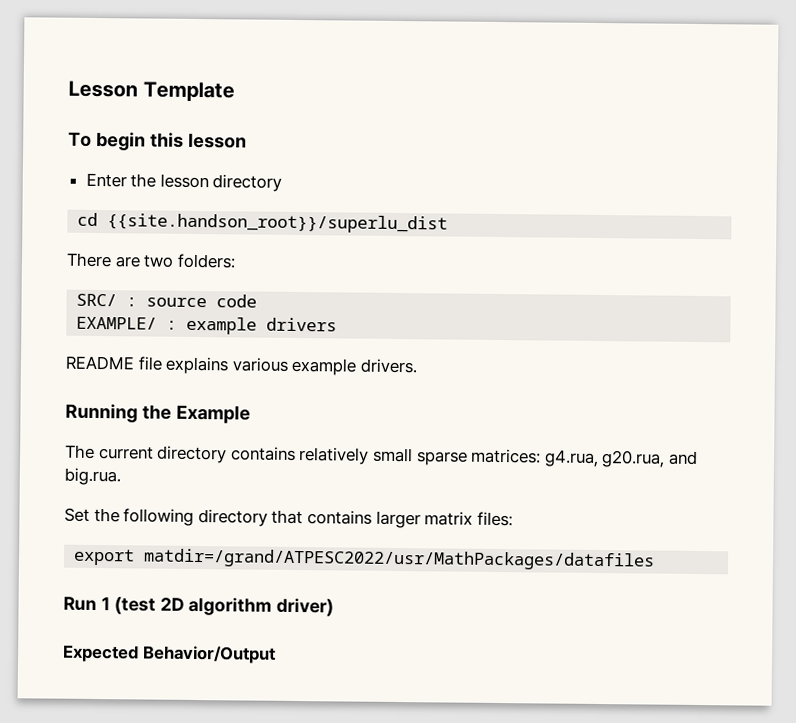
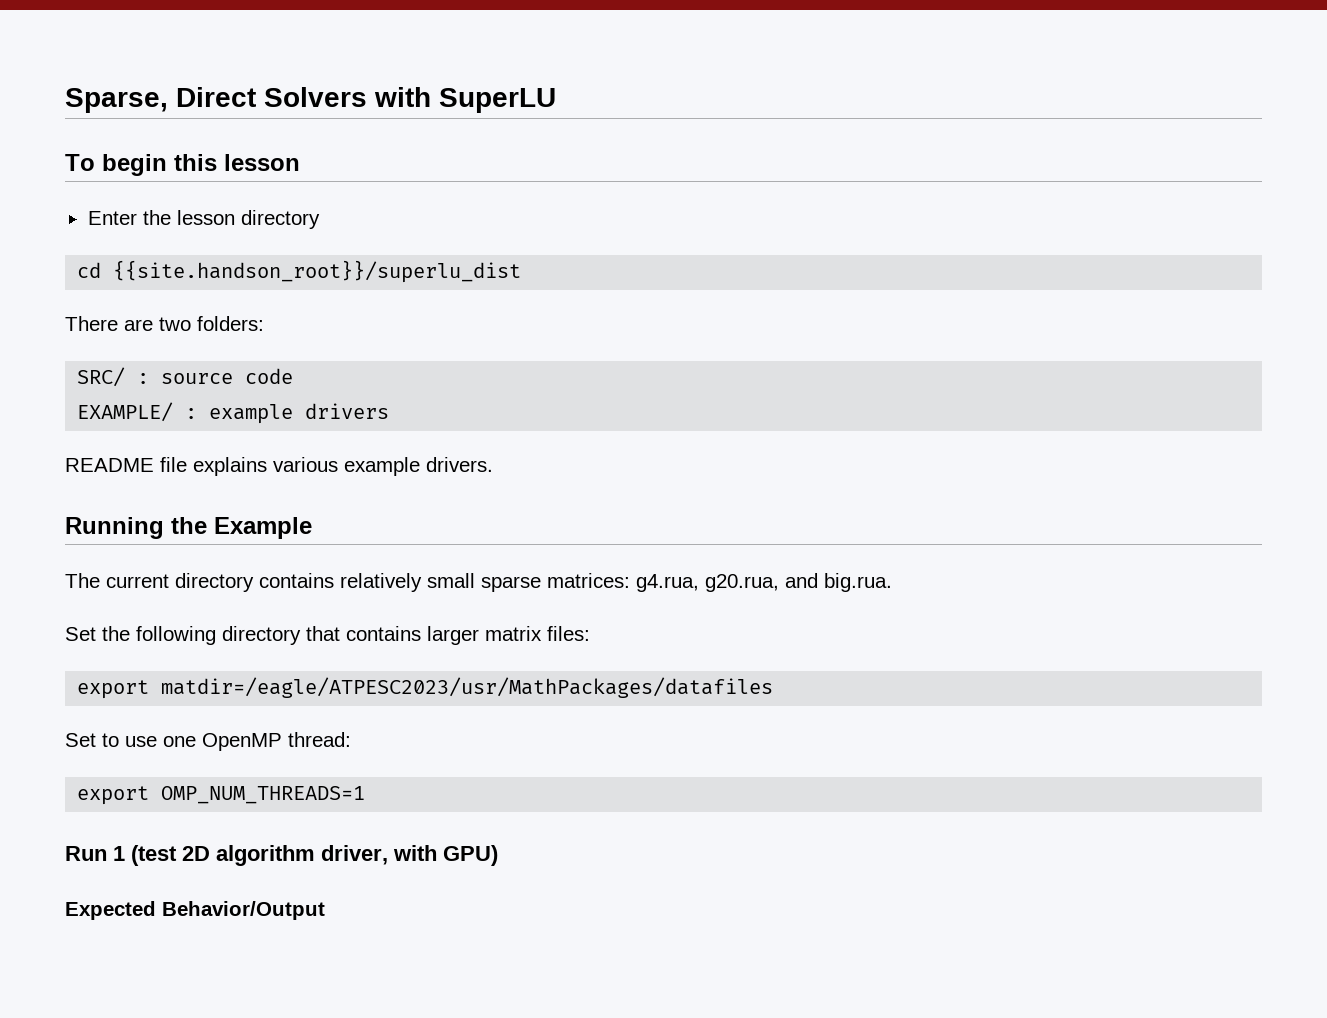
- Lesson Template
+ Sparse, Direct Solvers with SuperLU
- export matdir=/grand/ATPESC2022/usr/MathPackages/datafiles
+ export matdir=/eagle/ATPESC2023/usr/MathPackages/datafiles
+ Set to use one OpenMP thread:
+ export OMP_NUM_THREADS=1
- Run 1 (test 2D algorithm driver)
+ Run 1 (test 2D algorithm driver, with GPU)

